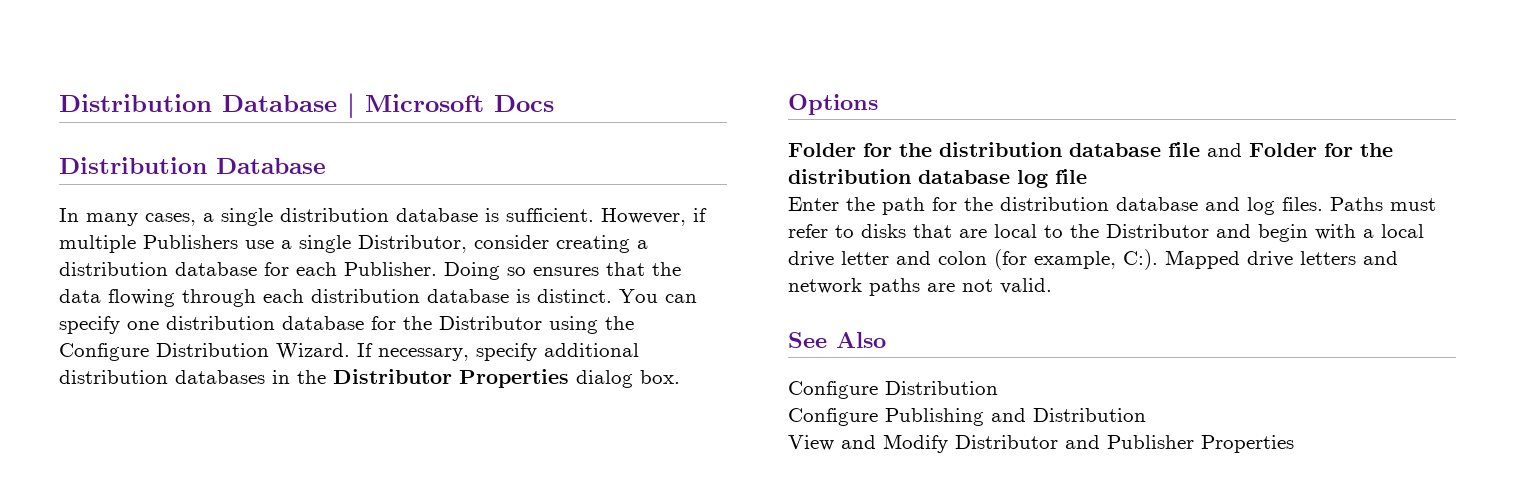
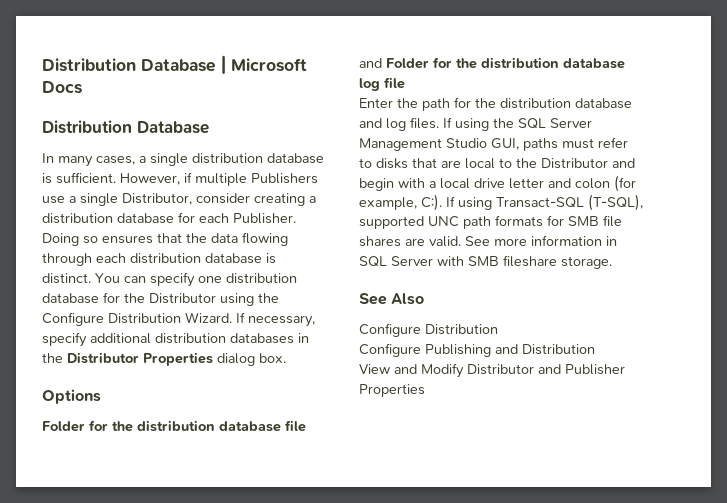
- Paths must refer to disks that are local to the Distributor and begin with a local drive letter and colon (for example, C:). Mapped drive letters and network paths are not valid.
+ If using the SQL Server Management Studio GUI, paths must refer to disks that are local to the Distributor and begin with a local drive letter and colon (for example, C:). If using Transact-SQL (T-SQL), supported UNC path formats for SMB file shares are valid. See more information in SQL Server with SMB fileshare storage.

